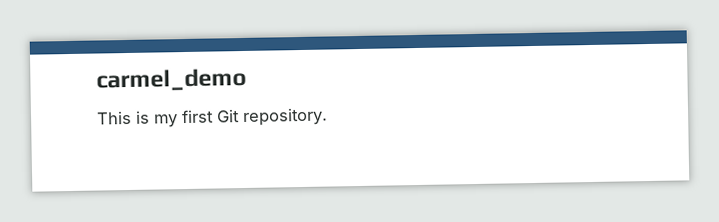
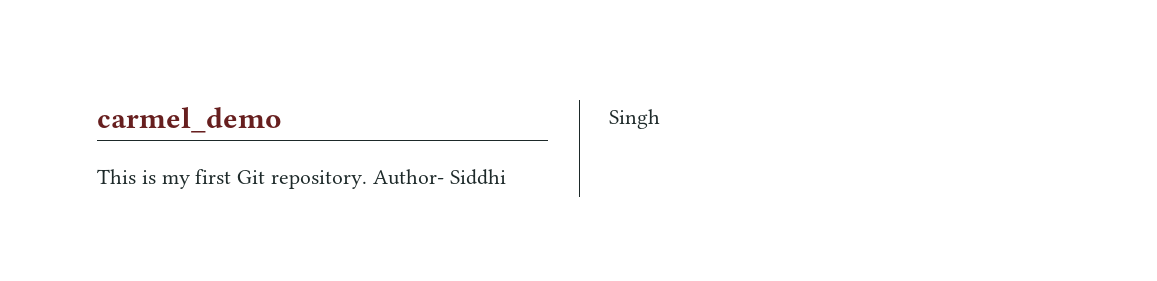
+ Author- Siddhi Singh

